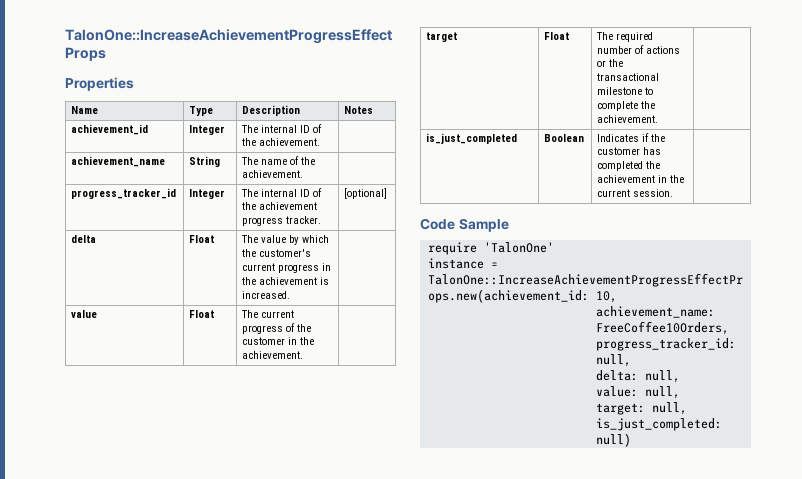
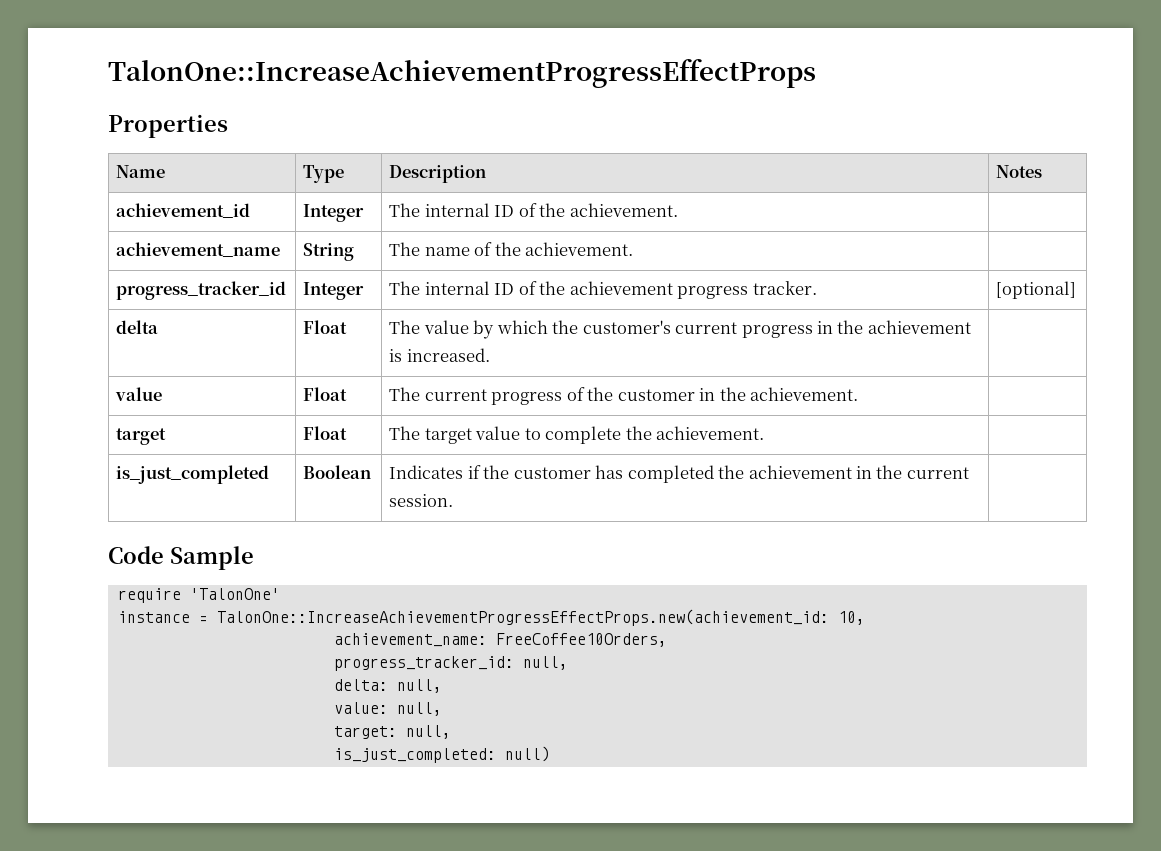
- target | Float | The required number of actions or the transactional milestone to complete the achievement. |
+ target | Float | The target value to complete the achievement. |

